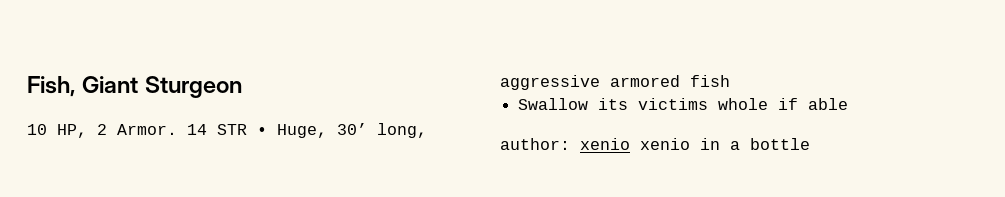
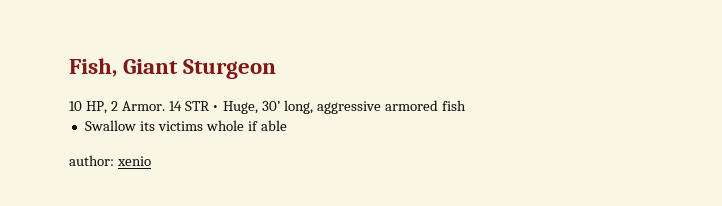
- author: xenio xenio in a bottle
+ author: xenio

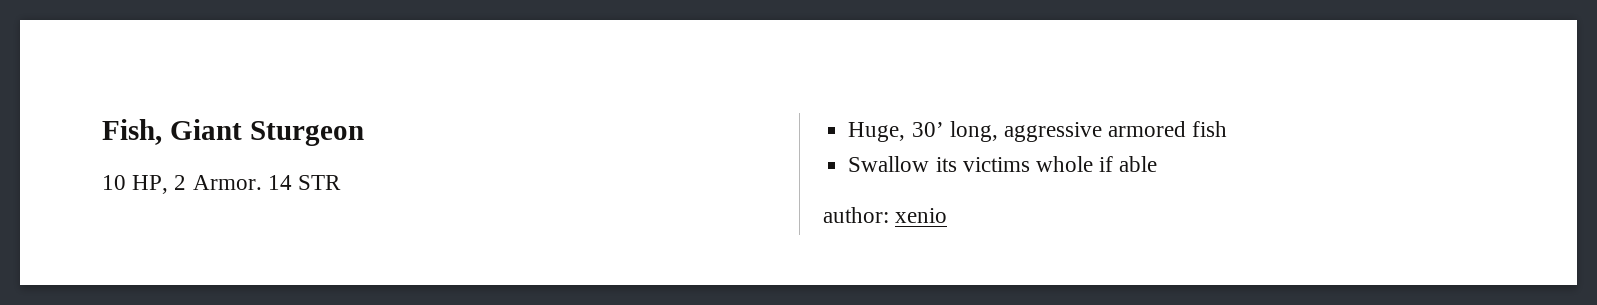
- 14 STR • Huge, 30’ long, aggressive armored fish
+ 14 STR
+ Huge, 30’ long, aggressive armored fish

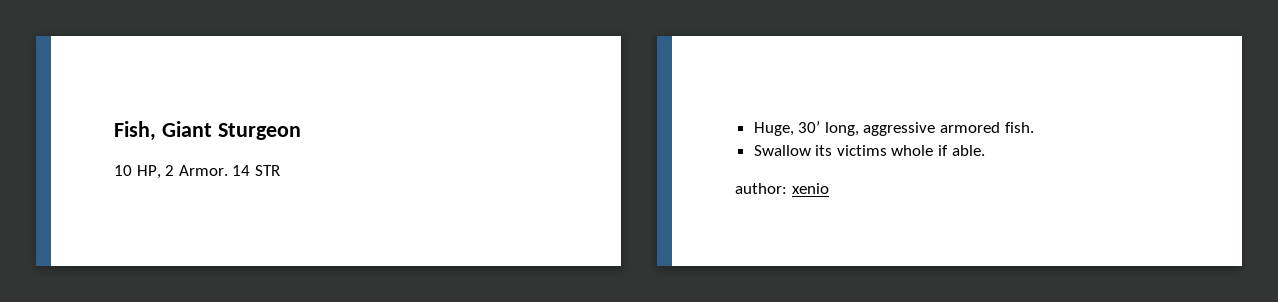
- Huge, 30’ long, aggressive armored fish
+ Huge, 30’ long, aggressive armored fish.
- Swallow its victims whole if able
+ Swallow its victims whole if able.

